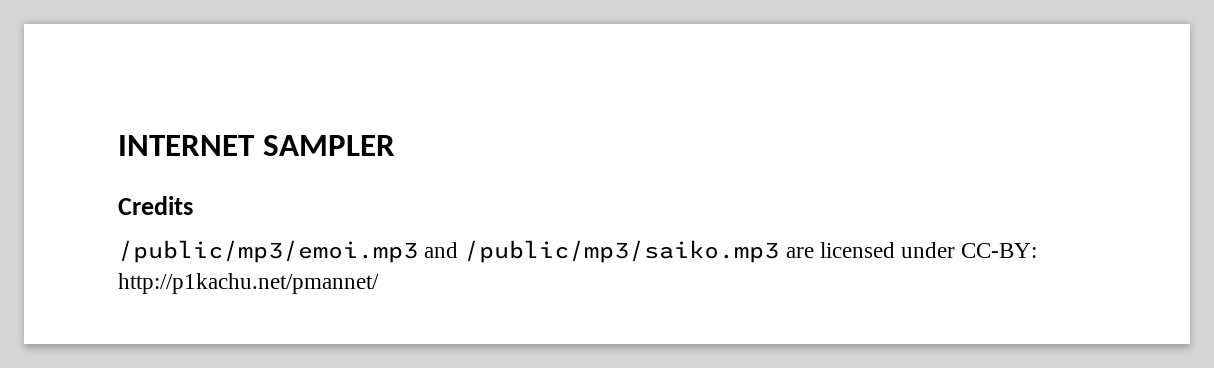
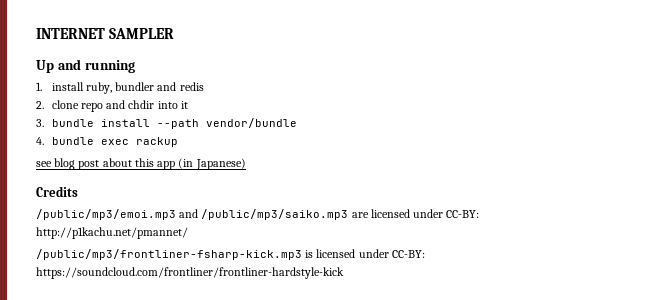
+ Up and running
+ 1. install ruby, bundler and redis
+ 2. clone repo and chdir into it
+ 3. bundle install --path vendor/bundle
+ 4. bundle exec rackup
+ see blog post about this app (in Japanese)
+ /public/mp3/frontliner-fsharp-kick.mp3 is licensed under CC-BY: https://soundcloud.com/frontliner/frontliner-hardstyle-kick

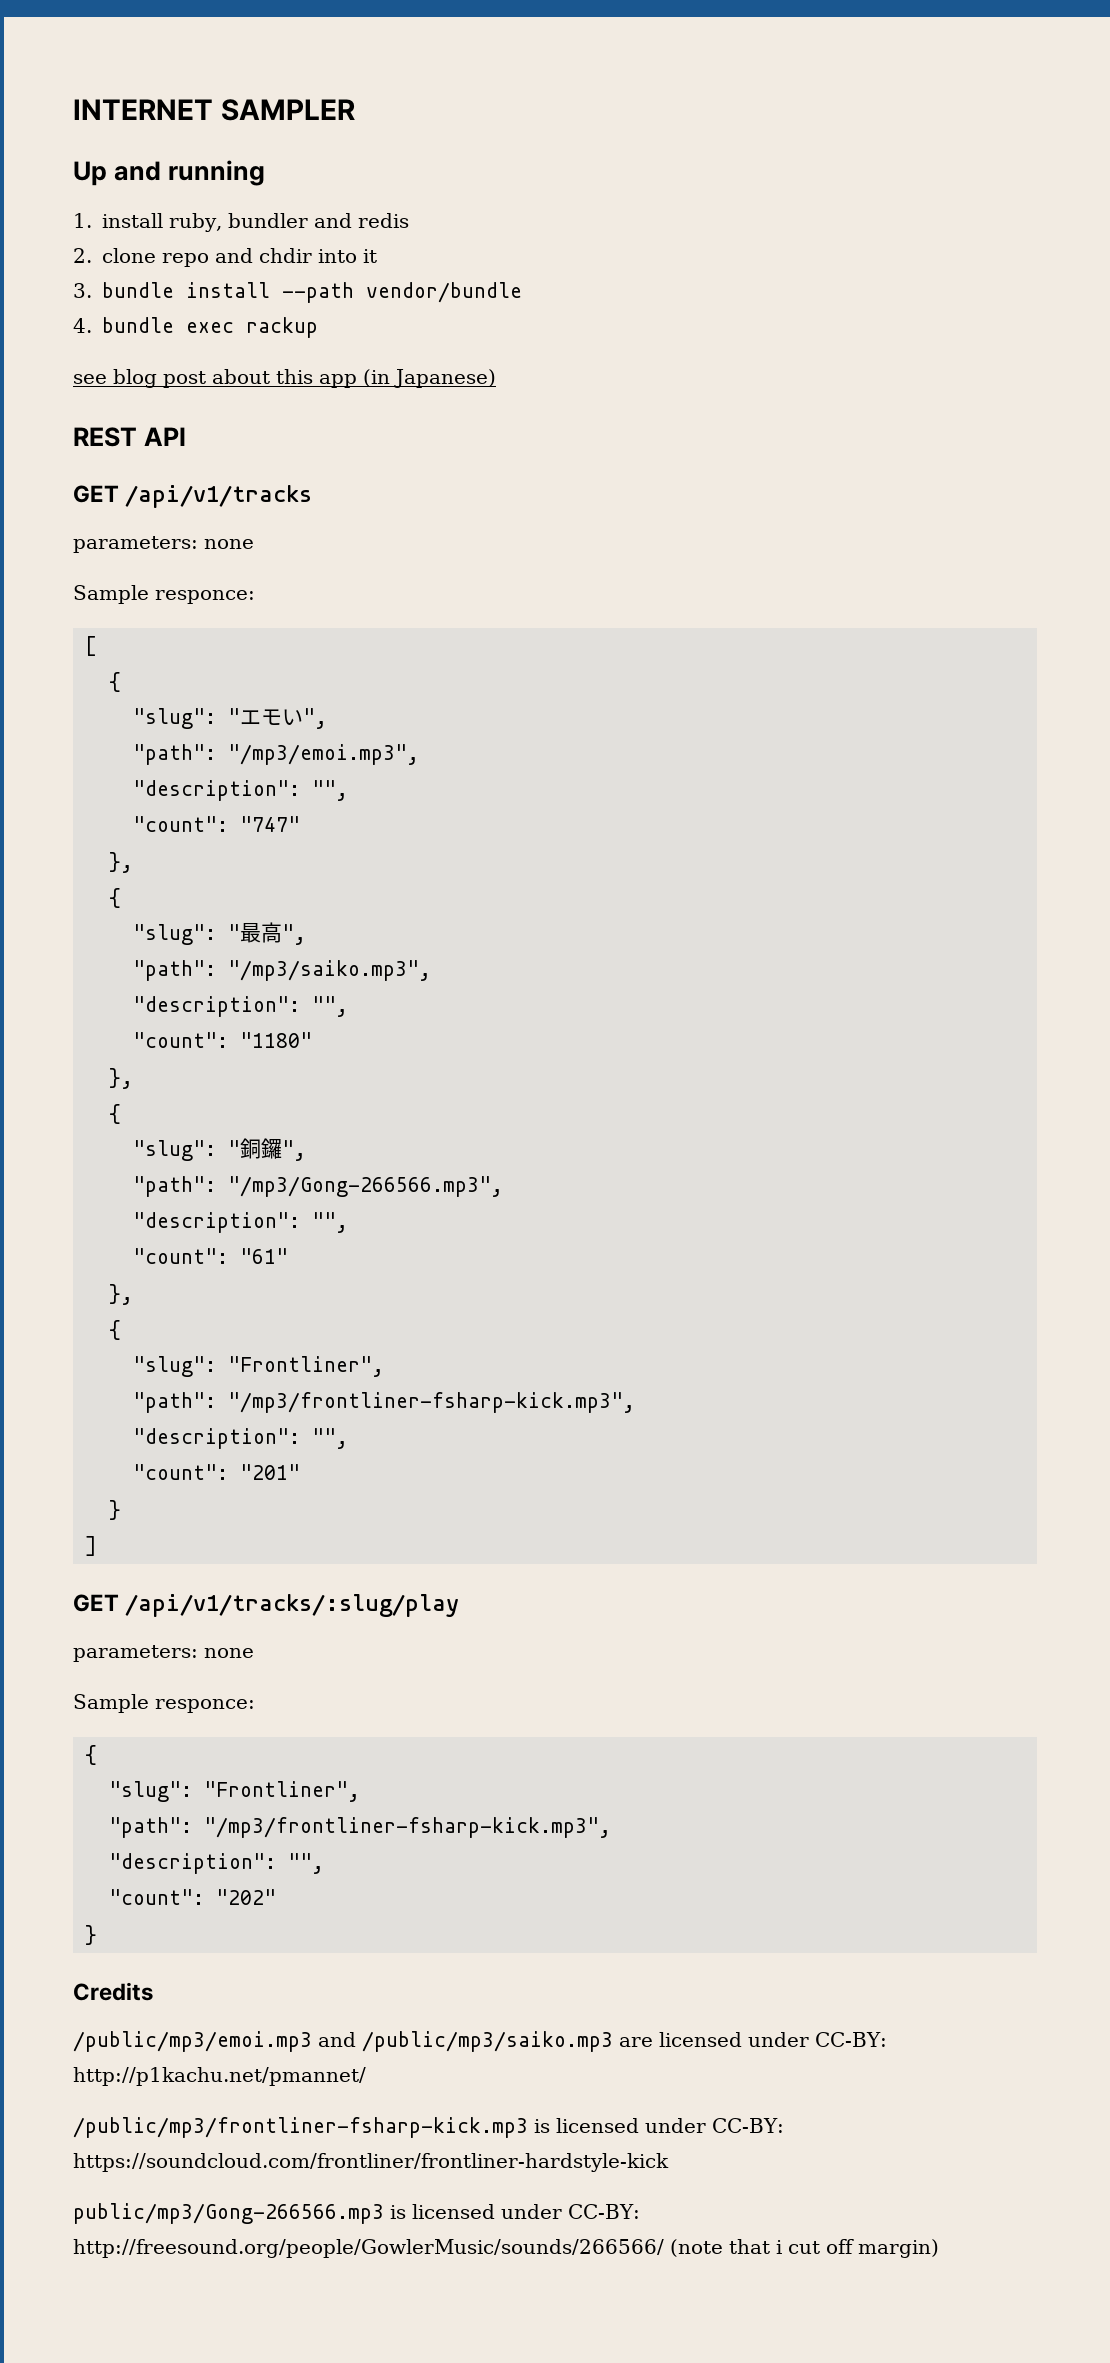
+ REST API
+ GET /api/v1/tracks
+ parameters: none
+ Sample responce:
+ [
+ {
+ "slug": "エモい",
+ "path": "/mp3/emoi.mp3",
+ "description": "",
+ "count": "747"
+ },
+ {
+ "slug": "最高",
+ "path": "/mp3/saiko.mp3",
+ "description": "",
+ "count": "1180"
+ },
+ {
+ "slug": "銅鑼",
+ "path": "/mp3/Gong-266566.mp3",
+ "description": "",
+ "count": "61"
+ },
+ {
+ "slug": "Frontliner",
+ "path": "/mp3/frontliner-fsharp-kick.mp3",
+ "description": "",
+ "count": "201"
+ }
+ ]
+ GET /api/v1/tracks/:slug/play
+ parameters: none
+ Sample responce:
+ {
+ "slug": "Frontliner",
+ "path": "/mp3/frontliner-fsharp-kick.mp3",
+ "description": "",
+ "count": "202"
+ }
+ public/mp3/Gong-266566.mp3 is licensed under CC-BY: http://freesound.org/people/GowlerMusic/sounds/266566/ (note that i cut off margin)

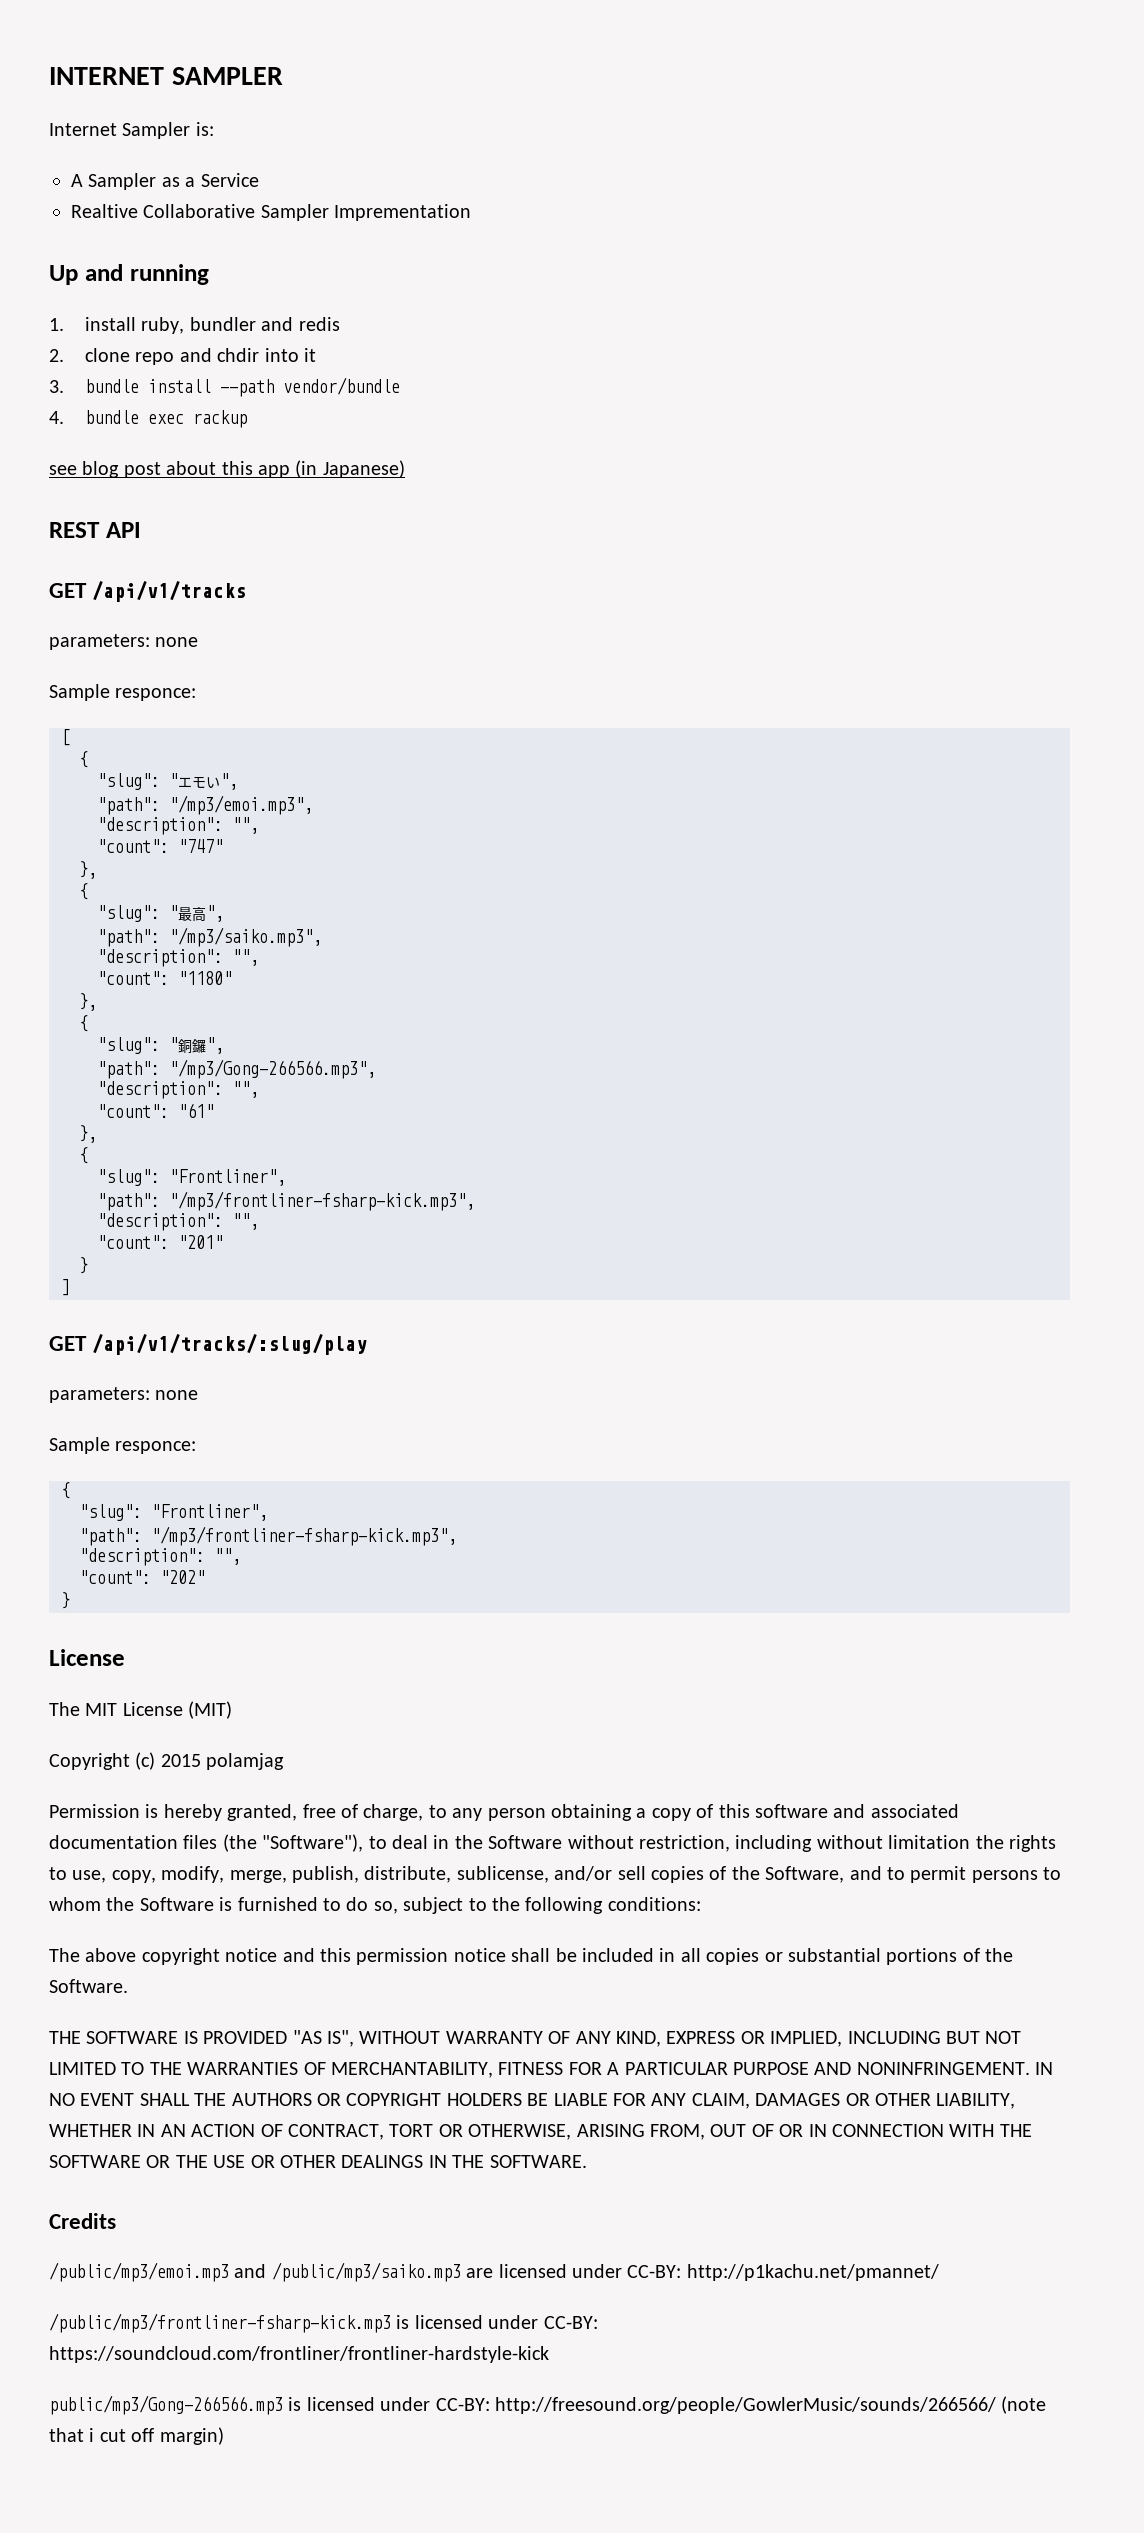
+ Internet Sampler is:
+ A Sampler as a Service
+ Realtive Collaborative Sampler Imprementation
  "count": "202"
  }
+ License
+ The MIT License (MIT)
+ Copyright (c) 2015 polamjag
+ Permission is hereby granted, free of charge, to any person obtaining a copy of this software and associated documentation files (the "Software"), to deal in the Software without restriction, including without limitation the rights to use, copy, modify, merge, publish, distribute, sublicense, and/or sell copies of the Software, and to permit persons to whom the Software is furnished to do so, subject to the following conditions:
+ The above copyright notice and this permission notice shall be included in all copies or substantial portions of the Software.
+ THE SOFTWARE IS PROVIDED "AS IS", WITHOUT WARRANTY OF ANY KIND, EXPRESS OR IMPLIED, INCLUDING BUT NOT LIMITED TO THE WARRANTIES OF MERCHANTABILITY, FITNESS FOR A PARTICULAR PURPOSE AND NONINFRINGEMENT. IN NO EVENT SHALL THE AUTHORS OR COPYRIGHT HOLDERS BE LIABLE FOR ANY CLAIM, DAMAGES OR OTHER LIABILITY, WHETHER IN AN ACTION OF CONTRACT, TORT OR OTHERWISE, ARISING FROM, OUT OF OR IN CONNECTION WITH THE SOFTWARE OR THE USE OR OTHER DEALINGS IN THE SOFTWARE.

